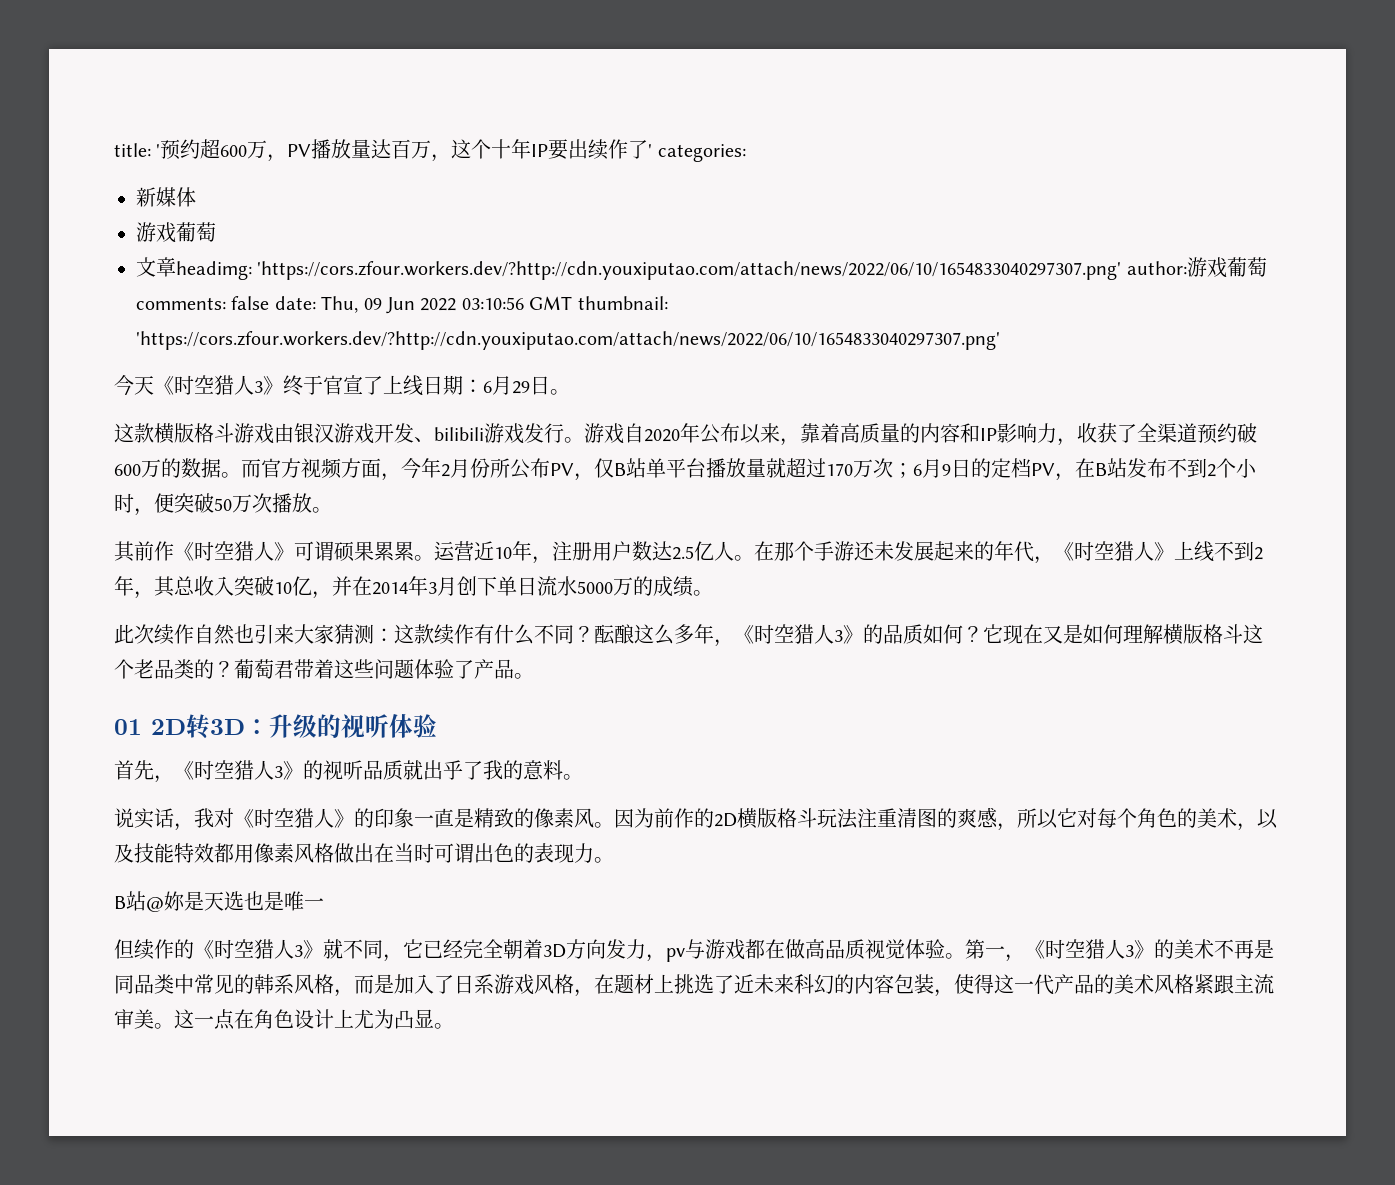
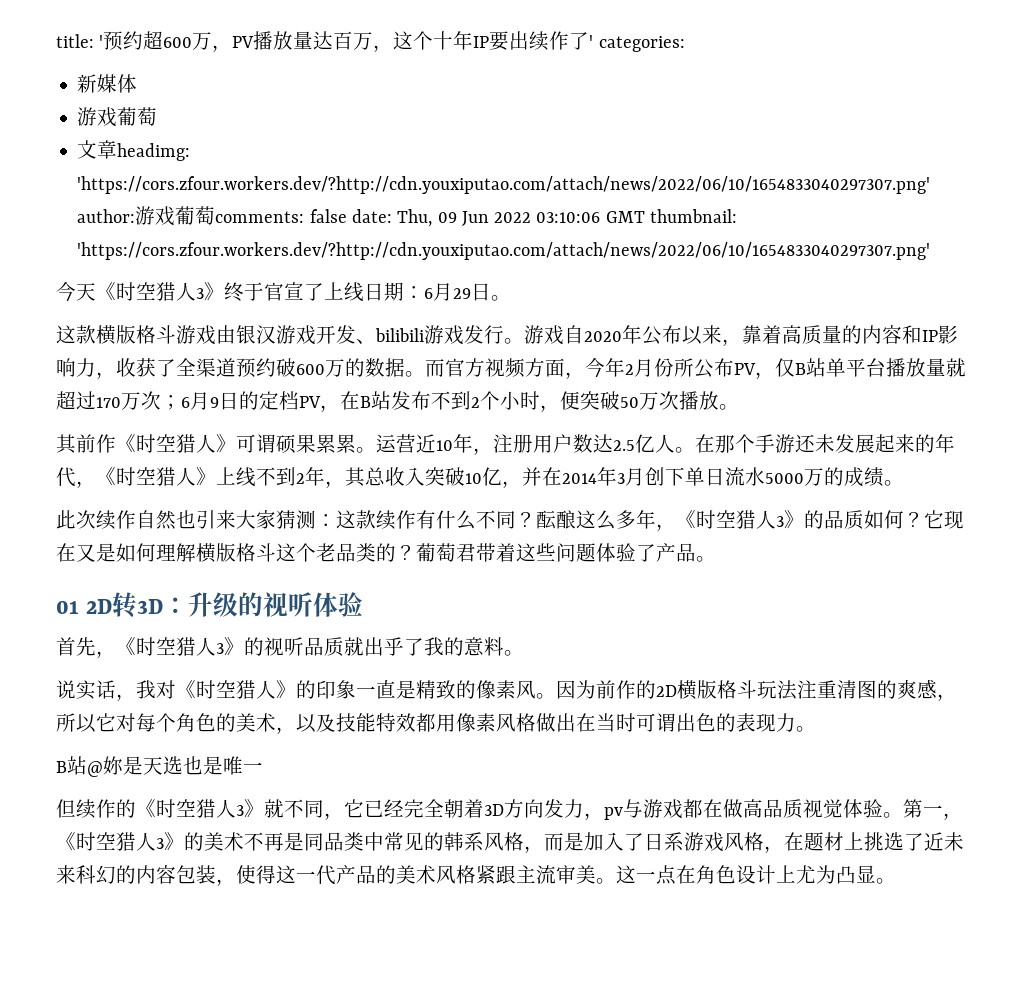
- 文章headimg: 'https://cors.zfour.workers.dev/?http://cdn.youxiputao.com/attach/news/2022/06/10/1654833040297307.png' author:游戏葡萄comments: false date: Thu, 09 Jun 2022 03:10:56 GMT thumbnail: 'https://cors.zfour.workers.dev/?http://cdn.youxiputao.com/attach/news/2022/06/10/1654833040297307.png'
+ 文章headimg: 'https://cors.zfour.workers.dev/?http://cdn.youxiputao.com/attach/news/2022/06/10/1654833040297307.png' author:游戏葡萄comments: false date: Thu, 09 Jun 2022 03:10:06 GMT thumbnail: 'https://cors.zfour.workers.dev/?http://cdn.youxiputao.com/attach/news/2022/06/10/1654833040297307.png'

